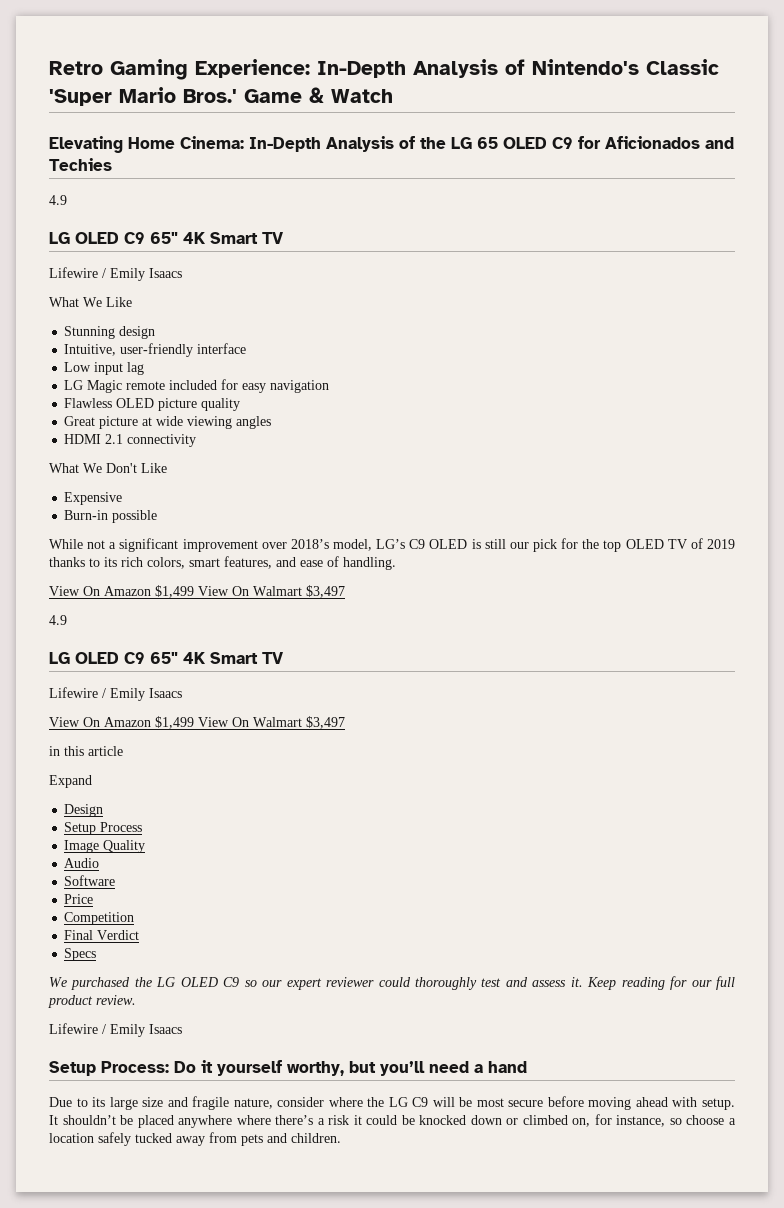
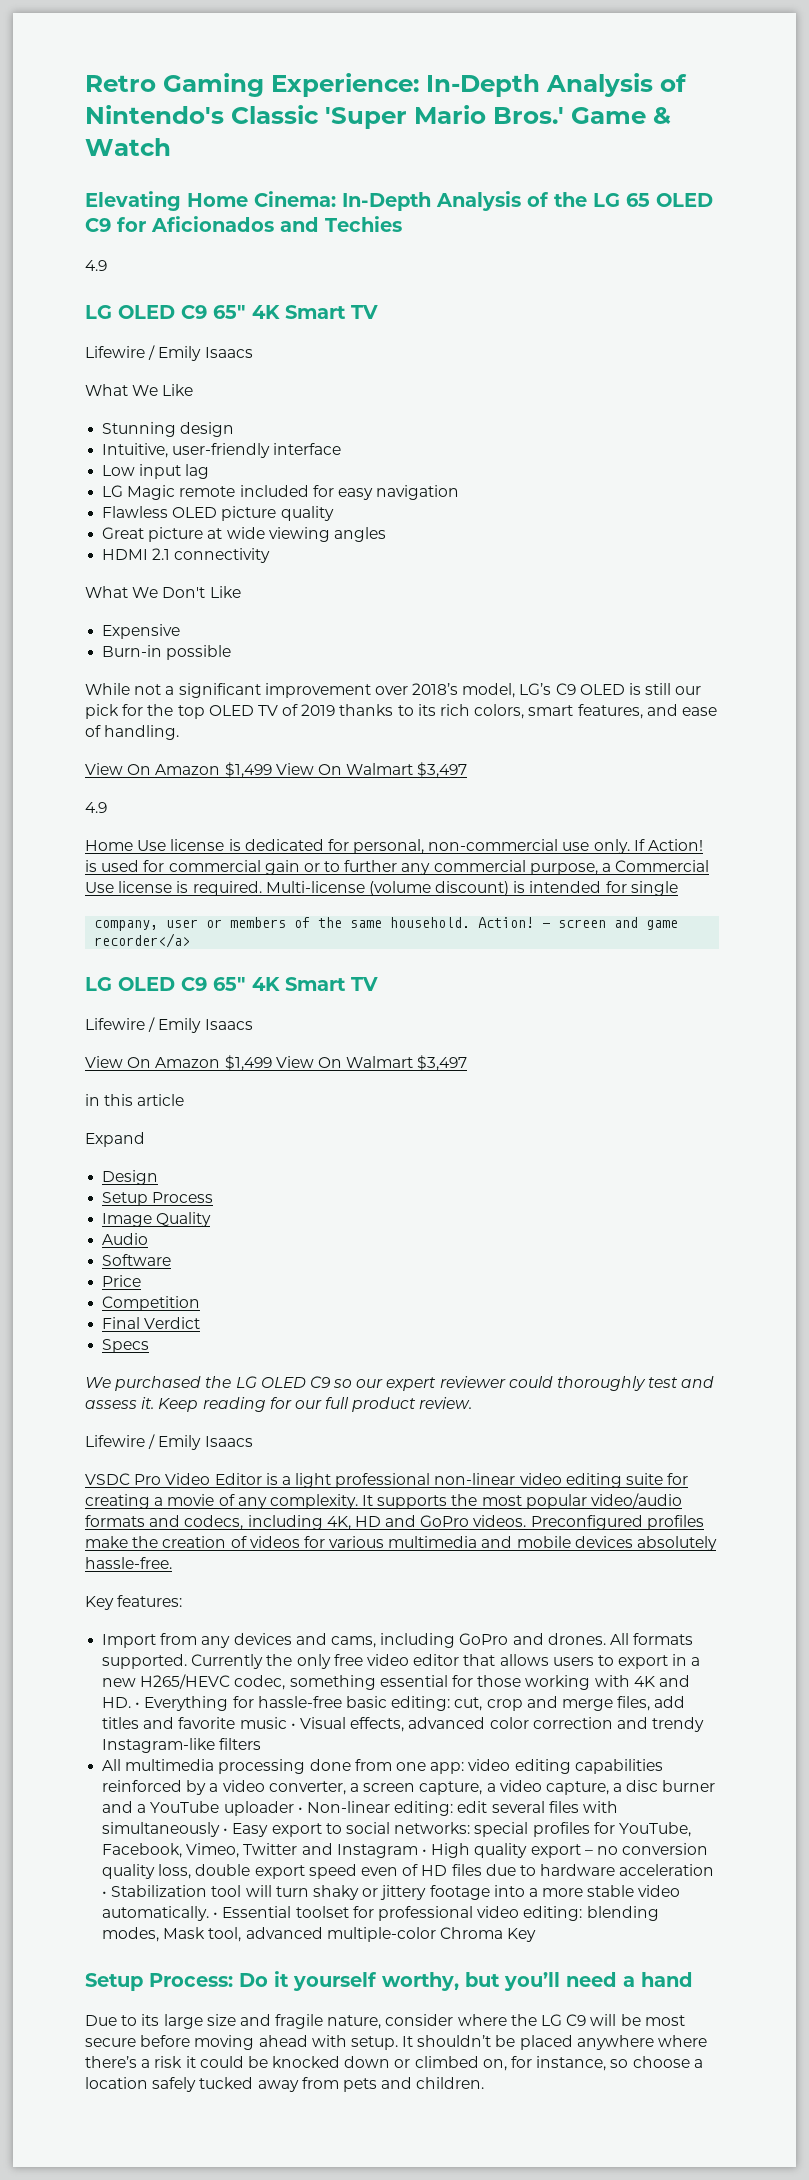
+ Home Use license is dedicated for personal, non-commercial use only. If Action! is used for commercial gain or to further any commercial purpose, a Commercial Use license is required. Multi-license (volume discount) is intended for single
+ company, user or members of the same household. Action! - screen and game recorder</a>
+ VSDC Pro Video Editor is a light professional non-linear video editing suite for creating a movie of any complexity. It supports the most popular video/audio formats and codecs, including 4K, HD and GoPro videos. Preconfigured profiles make the creation of videos for various multimedia and mobile devices absolutely hassle-free.
+ Key features:
+ Import from any devices and cams, including GoPro and drones. All formats supported. Сurrently the only free video editor that allows users to export in a new H265/HEVC codec, something essential for those working with 4K and HD. • Everything for hassle-free basic editing: cut, crop and merge files, add titles and favorite music • Visual effects, advanced color correction and trendy Instagram-like filters
+ All multimedia processing done from one app: video editing capabilities reinforced by a video converter, a screen capture, a video capture, a disc burner and a YouTube uploader • Non-linear editing: edit several files with simultaneously • Easy export to social networks: special profiles for YouTube, Facebook, Vimeo, Twitter and Instagram • High quality export – no conversion quality loss, double export speed even of HD files due to hardware acceleration • Stabilization tool will turn shaky or jittery footage into a more stable video automatically. • Essential toolset for professional video editing: blending modes, Mask tool, advanced multiple-color Chroma Key

